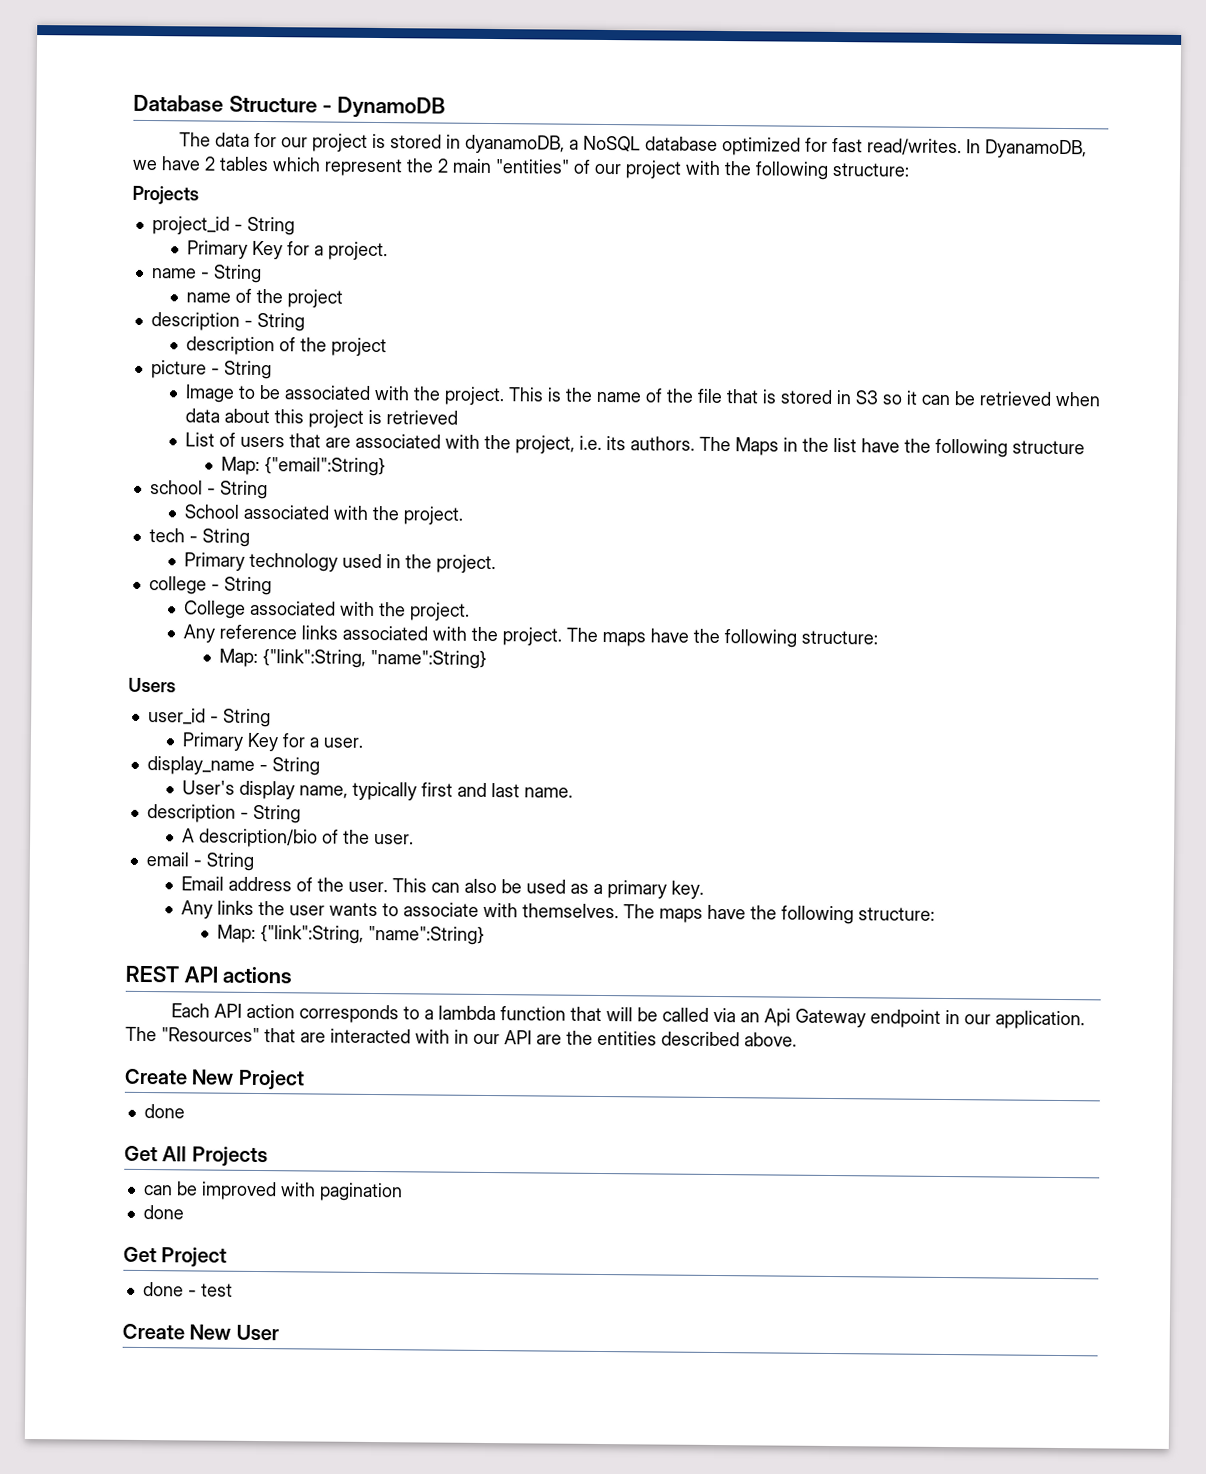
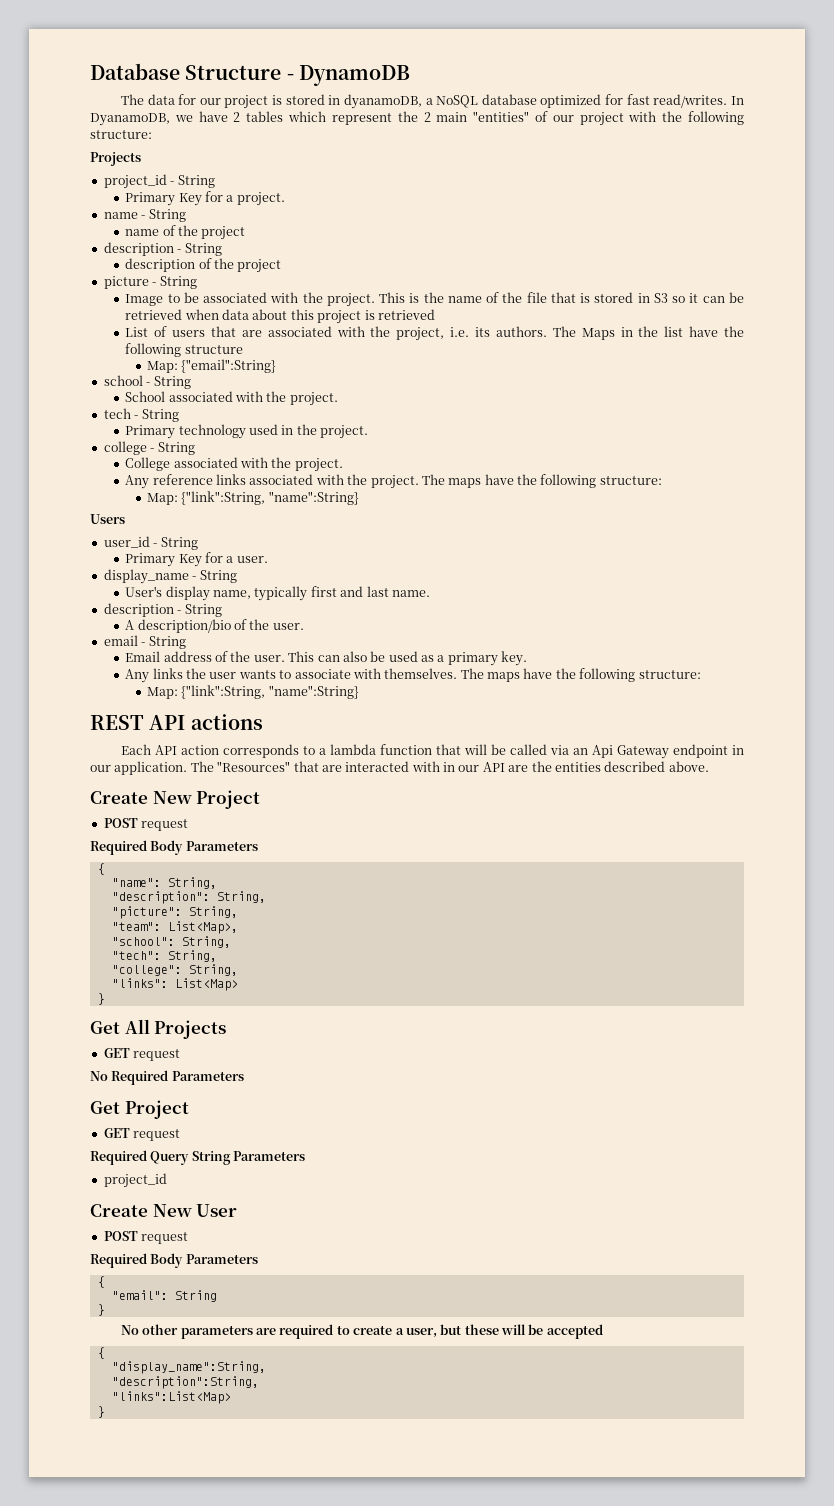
  Create New Project
- done
+ POST request
+ Required Body Parameters
+ {
+ "name": String,
+ "description": String,
+ "picture": String,
+ "team": List<Map>,
+ "school": String,
+ "tech": String,
+ "college": String,
+ "links": List<Map>
+ }
  Get All Projects
- can be improved with pagination
- done
+ GET request
+ No Required Parameters
  Get Project
- done - test
+ GET request
+ Required Query String Parameters
+ project_id
  Create New User
+ POST request
+ Required Body Parameters
+ {
+ "email": String
+ }
+ No other parameters are required to create a user, but these will be accepted
+ {
+ "display_name":String,
+ "description":String,
+ "links":List<Map>
+ }

